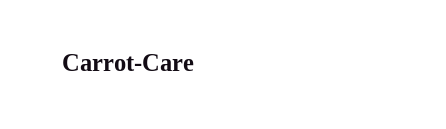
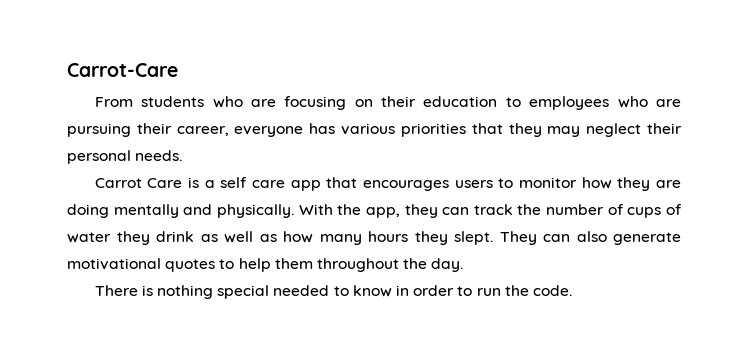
+ From students who are focusing on their education to employees who are pursuing their career, everyone has various priorities that they may neglect their personal needs.
+ Carrot Care is a self care app that encourages users to monitor how they are doing mentally and physically. With the app, they can track the number of cups of water they drink as well as how many hours they slept. They can also generate motivational quotes to help them throughout the day.
+ There is nothing special needed to know in order to run the code.

